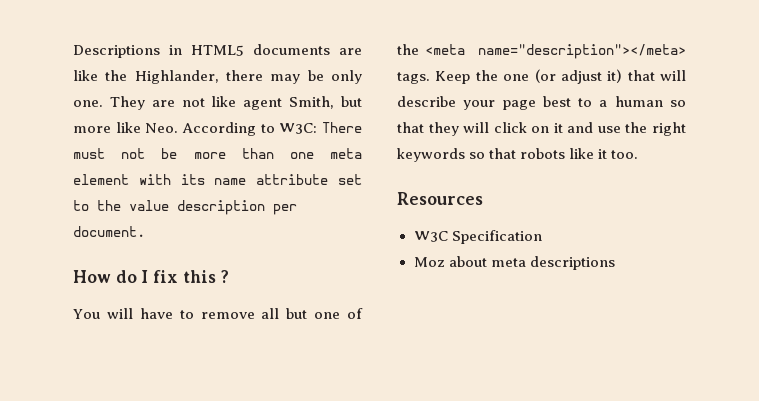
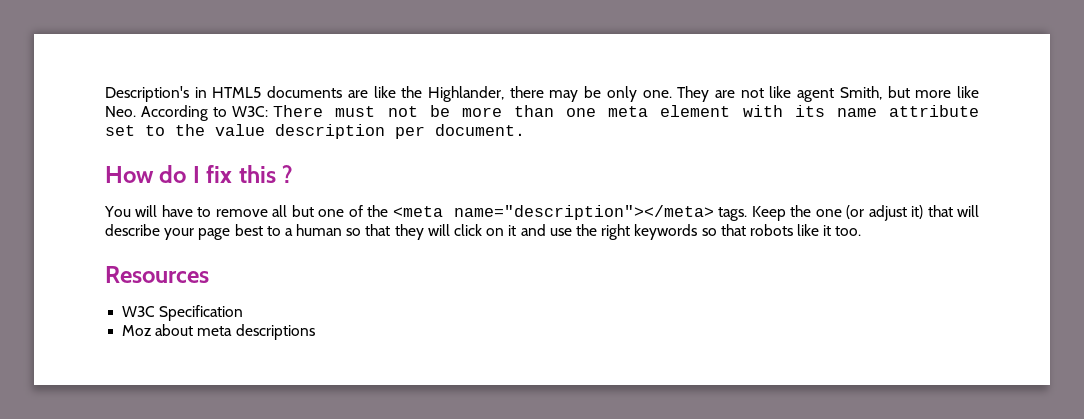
- Descriptions in HTML5 documents are like the Highlander, there may be only one.
+ Description's in HTML5 documents are like the Highlander, there may be only one.

